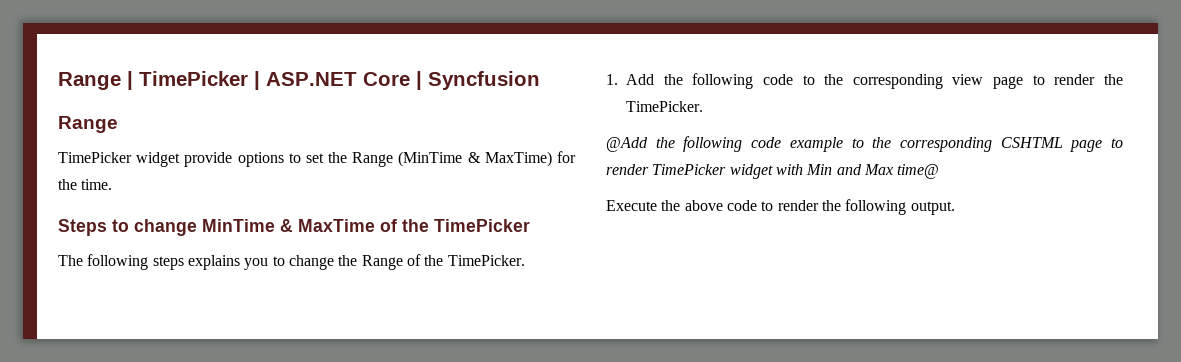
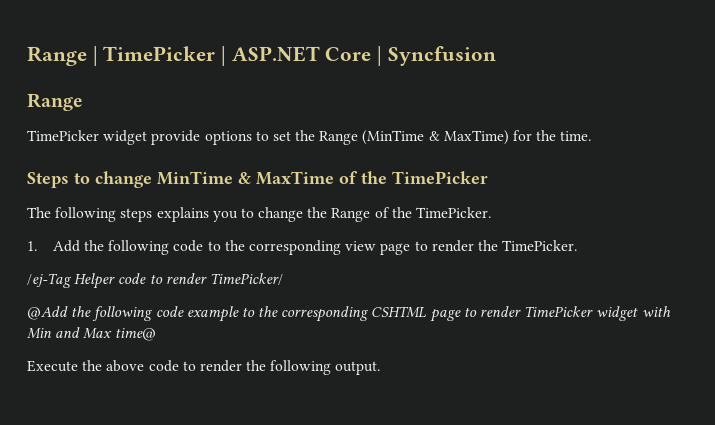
+ /ej-Tag Helper code to render TimePicker/

